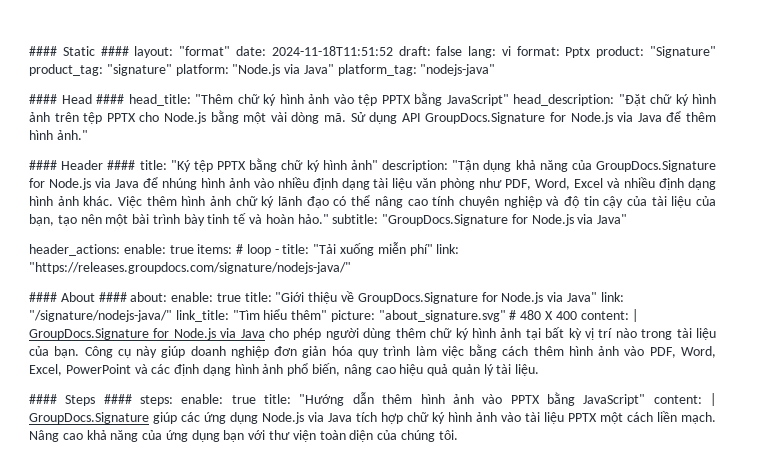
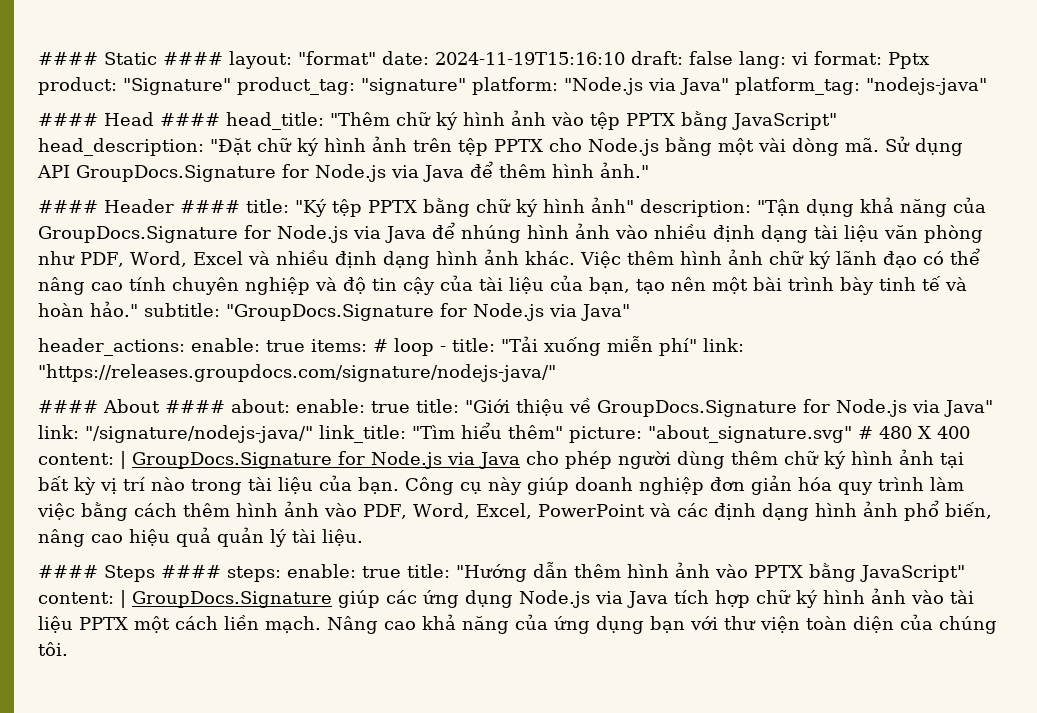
- #### Static #### layout: "format" date: 2024-11-18T11:51:52 draft: false lang: vi format: Pptx product: "Signature" product_tag: "signature" platform: "Node.js via Java" platform_tag: "nodejs-java"
+ #### Static #### layout: "format" date: 2024-11-19T15:16:10 draft: false lang: vi format: Pptx product: "Signature" product_tag: "signature" platform: "Node.js via Java" platform_tag: "nodejs-java"

